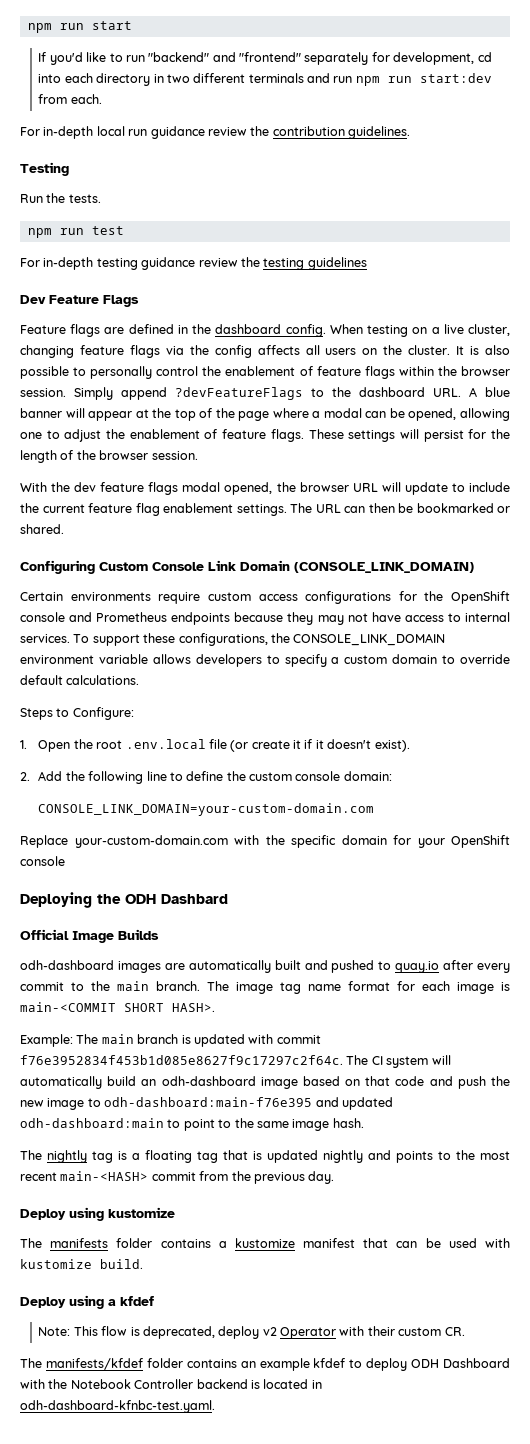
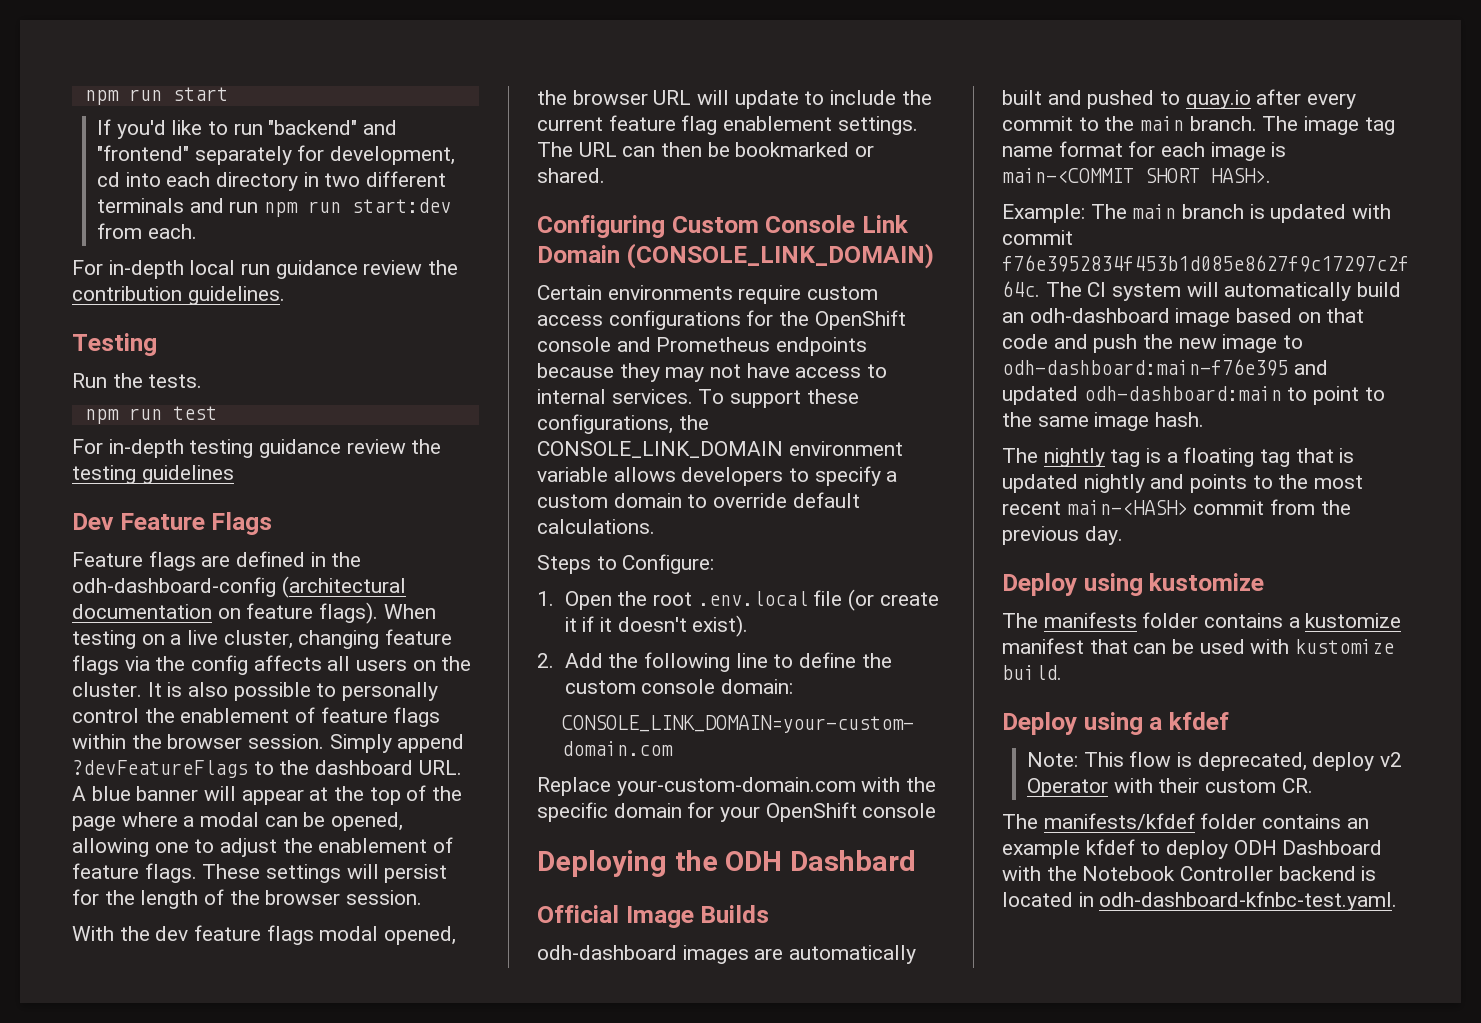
- Feature flags are defined in the dashboard config.
+ Feature flags are defined in the odh-dashboard-config (architectural documentation on feature flags).

